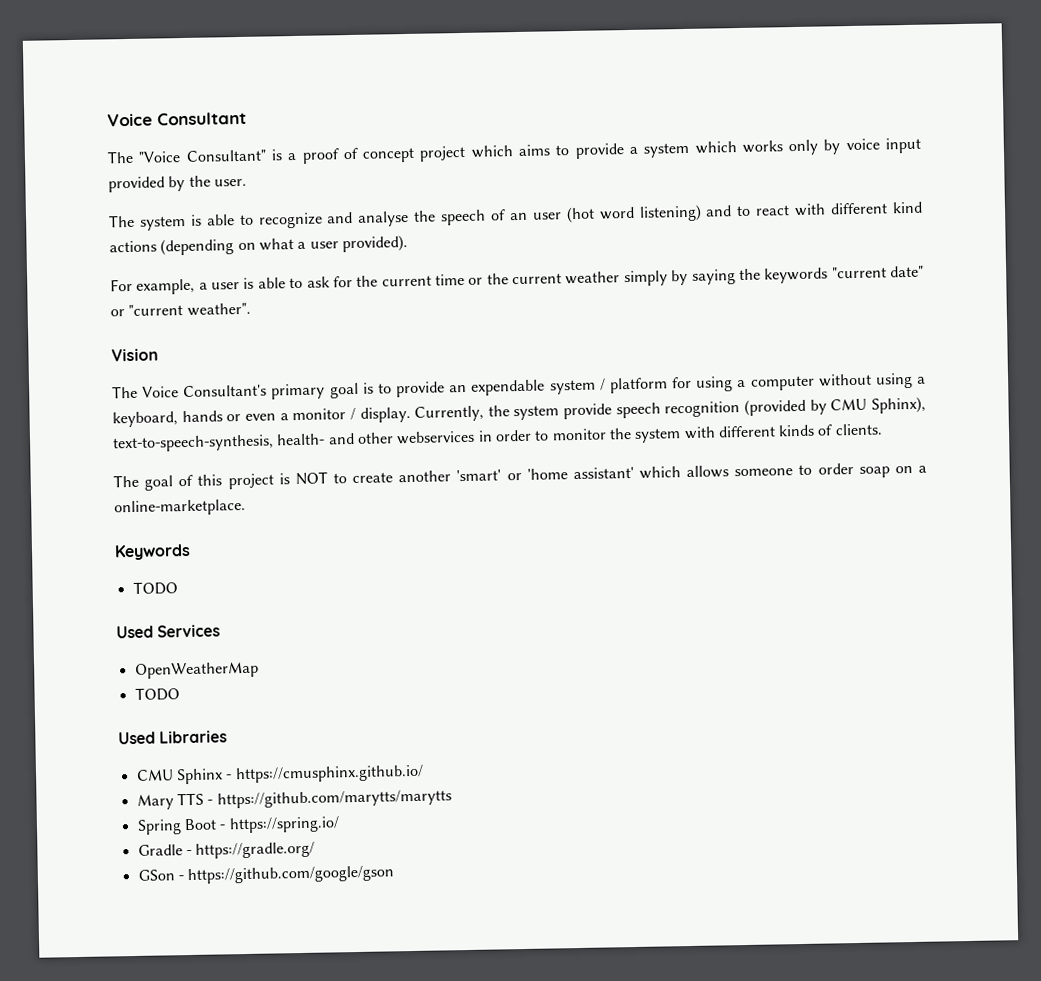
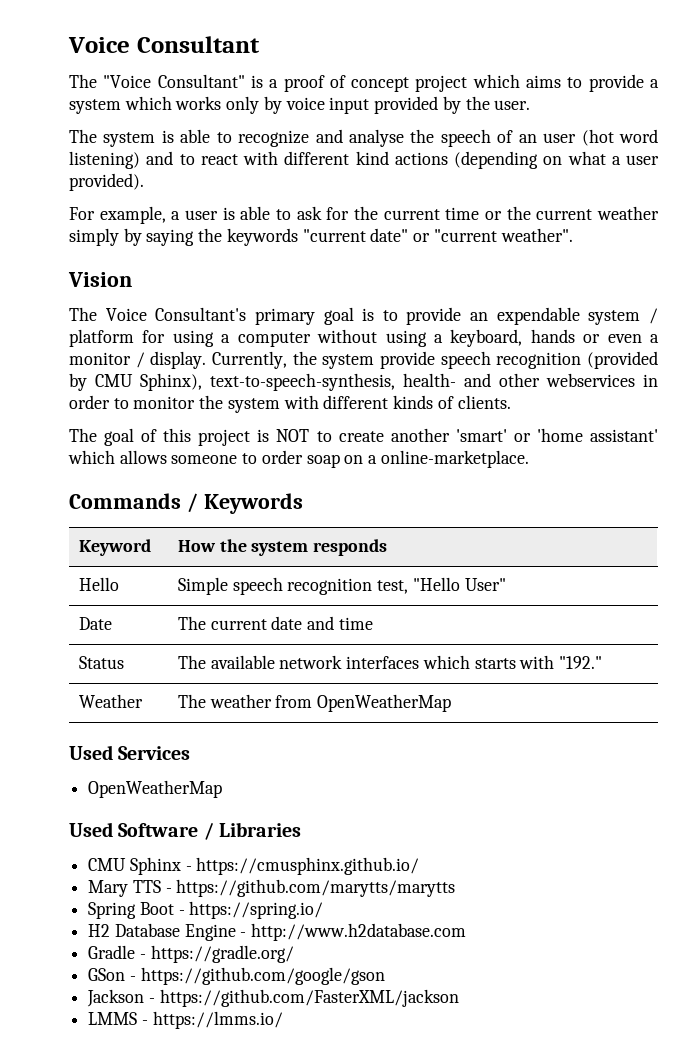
- Keywords
- TODO
+ Commands / Keywords
+ Keyword | How the system responds
+ Hello | Simple speech recognition test, "Hello User"
+ Date | The current date and time
+ Status | The available network interfaces which starts with "192."
+ Weather | The weather from OpenWeatherMap
  Used Services
  OpenWeatherMap
- TODO
- Used Libraries
+ Used Software / Libraries
+ H2 Database Engine - http://www.h2database.com
+ Jackson - https://github.com/FasterXML/jackson
+ LMMS - https://lmms.io/

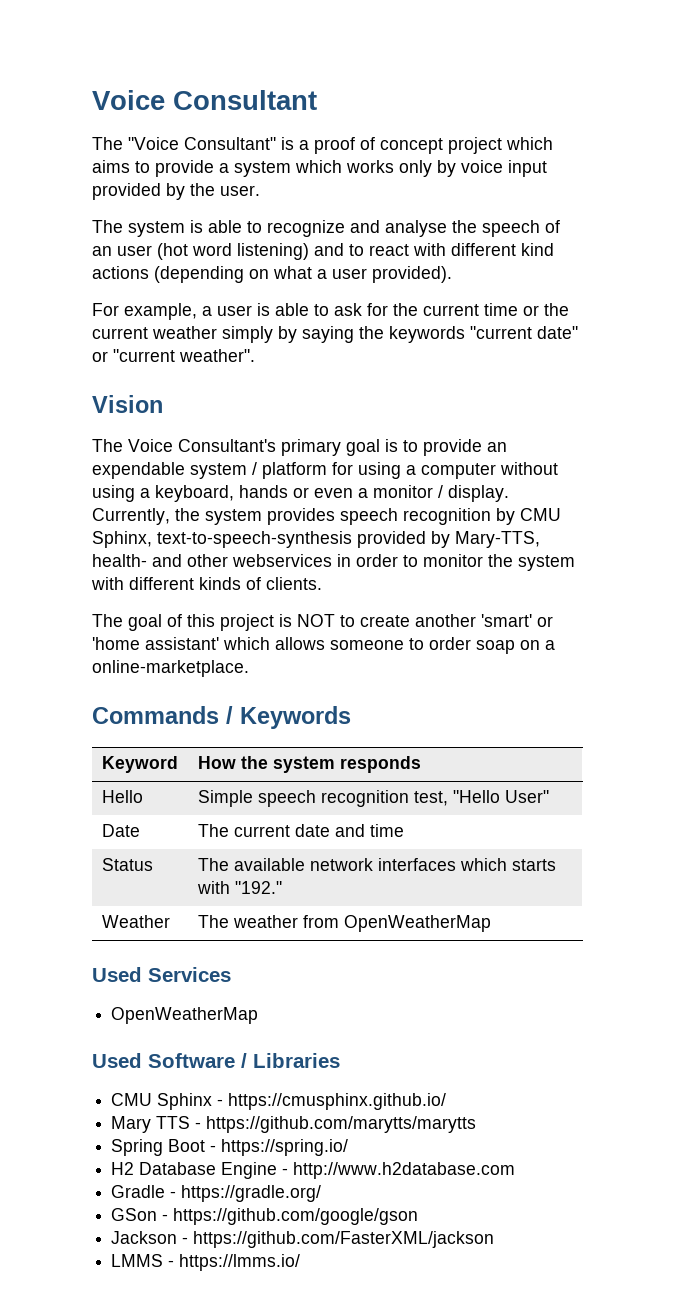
- Currently, the system provide speech recognition (provided by CMU Sphinx), text-to-speech-synthesis, health- and other webservices in order to monitor the system with different kinds of clients.
+ Currently, the system provides speech recognition by CMU Sphinx, text-to-speech-synthesis provided by Mary-TTS, health- and other webservices in order to monitor the system with different kinds of clients.

